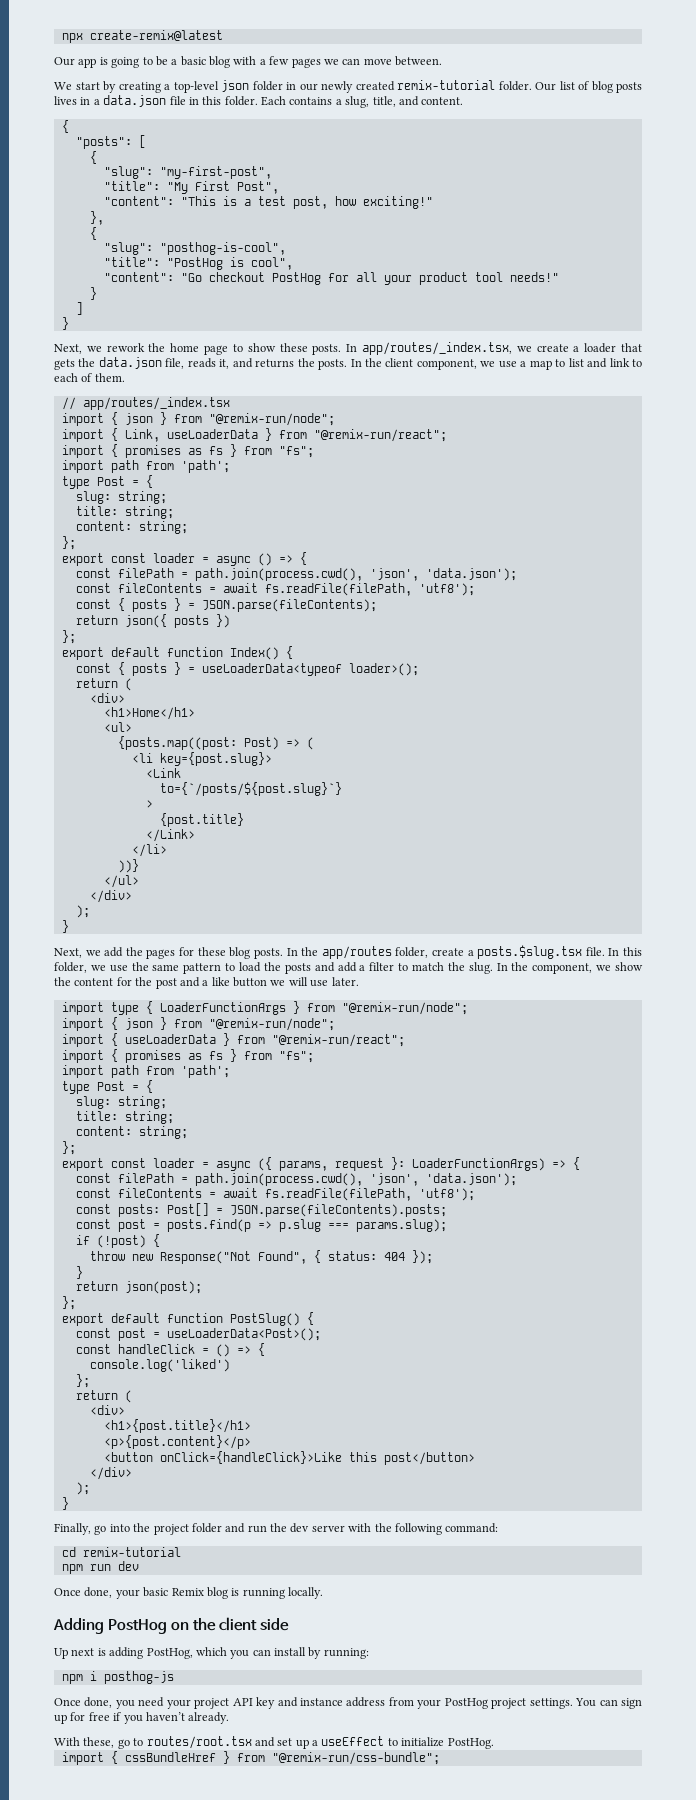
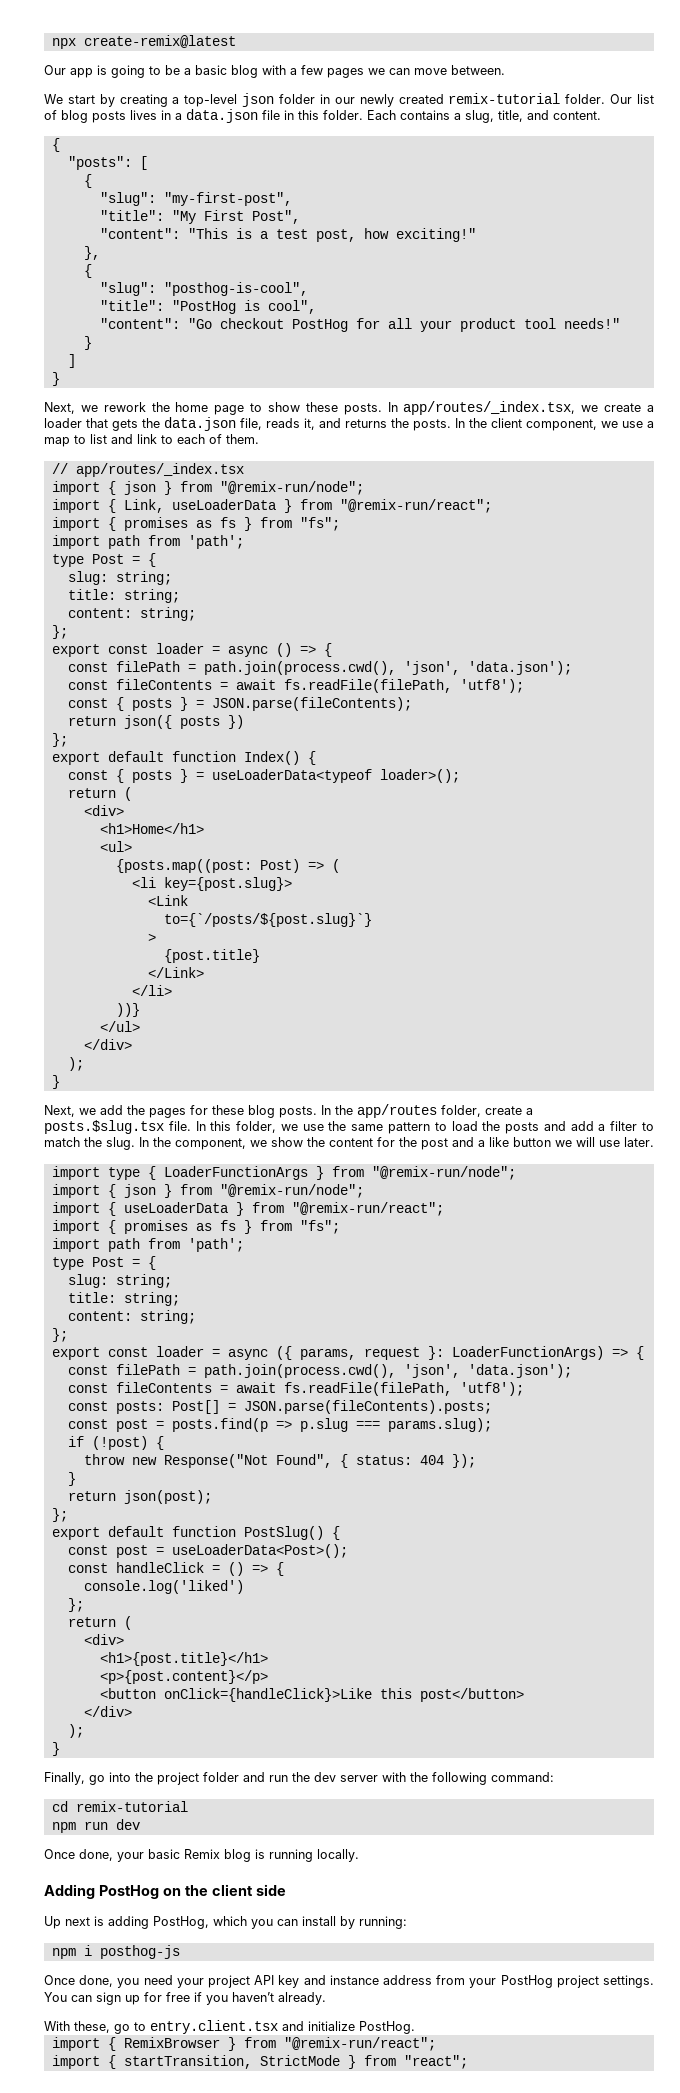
- With these, go to routes/root.tsx and set up a useEffect to initialize PostHog.
+ With these, go to entry.client.tsx and initialize PostHog.
- import { cssBundleHref } from "@remix-run/css-bundle";
+ import { RemixBrowser } from "@remix-run/react";
+ import { startTransition, StrictMode } from "react";

